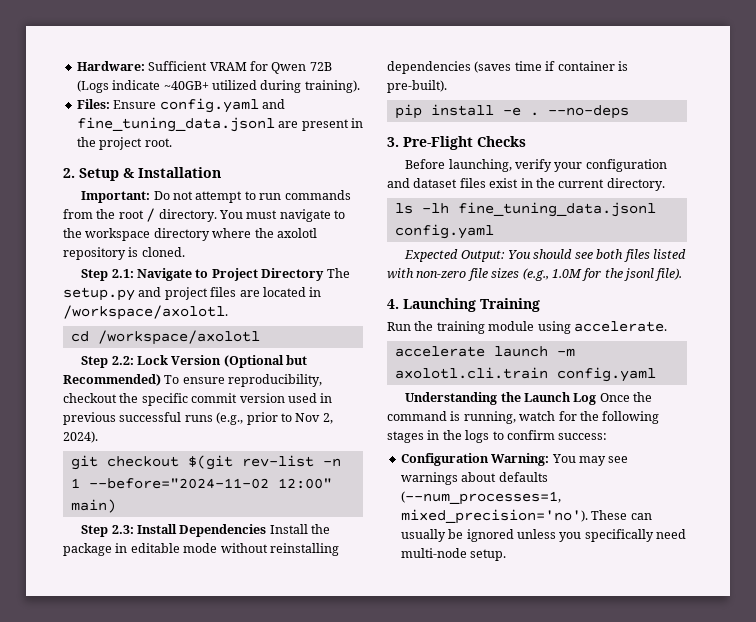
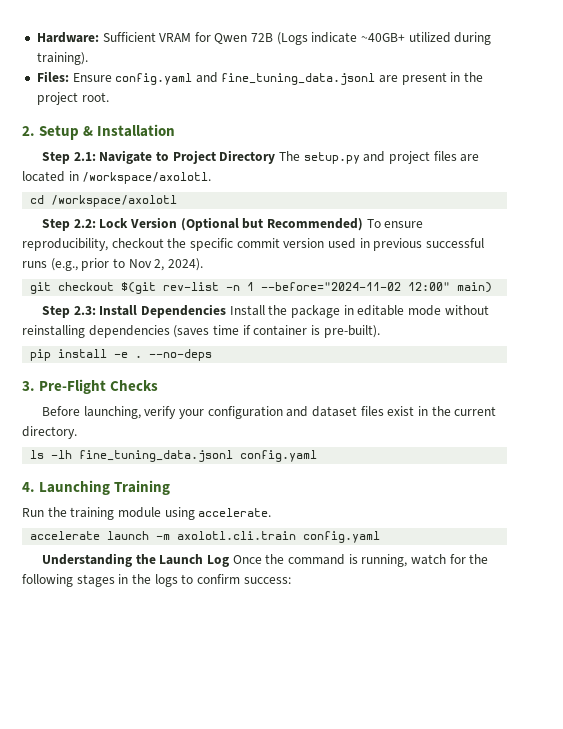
- Important: Do not attempt to run commands from the root / directory. You must navigate to the workspace directory where the axolotl repository is cloned.
- Expected Output: You should see both files listed with non-zero file sizes (e.g., 1.0M for the jsonl file).
- Configuration Warning: You may see warnings about defaults (--num_processes=1, mixed_precision='no'). These can usually be ignored unless you specifically need multi-node setup.

